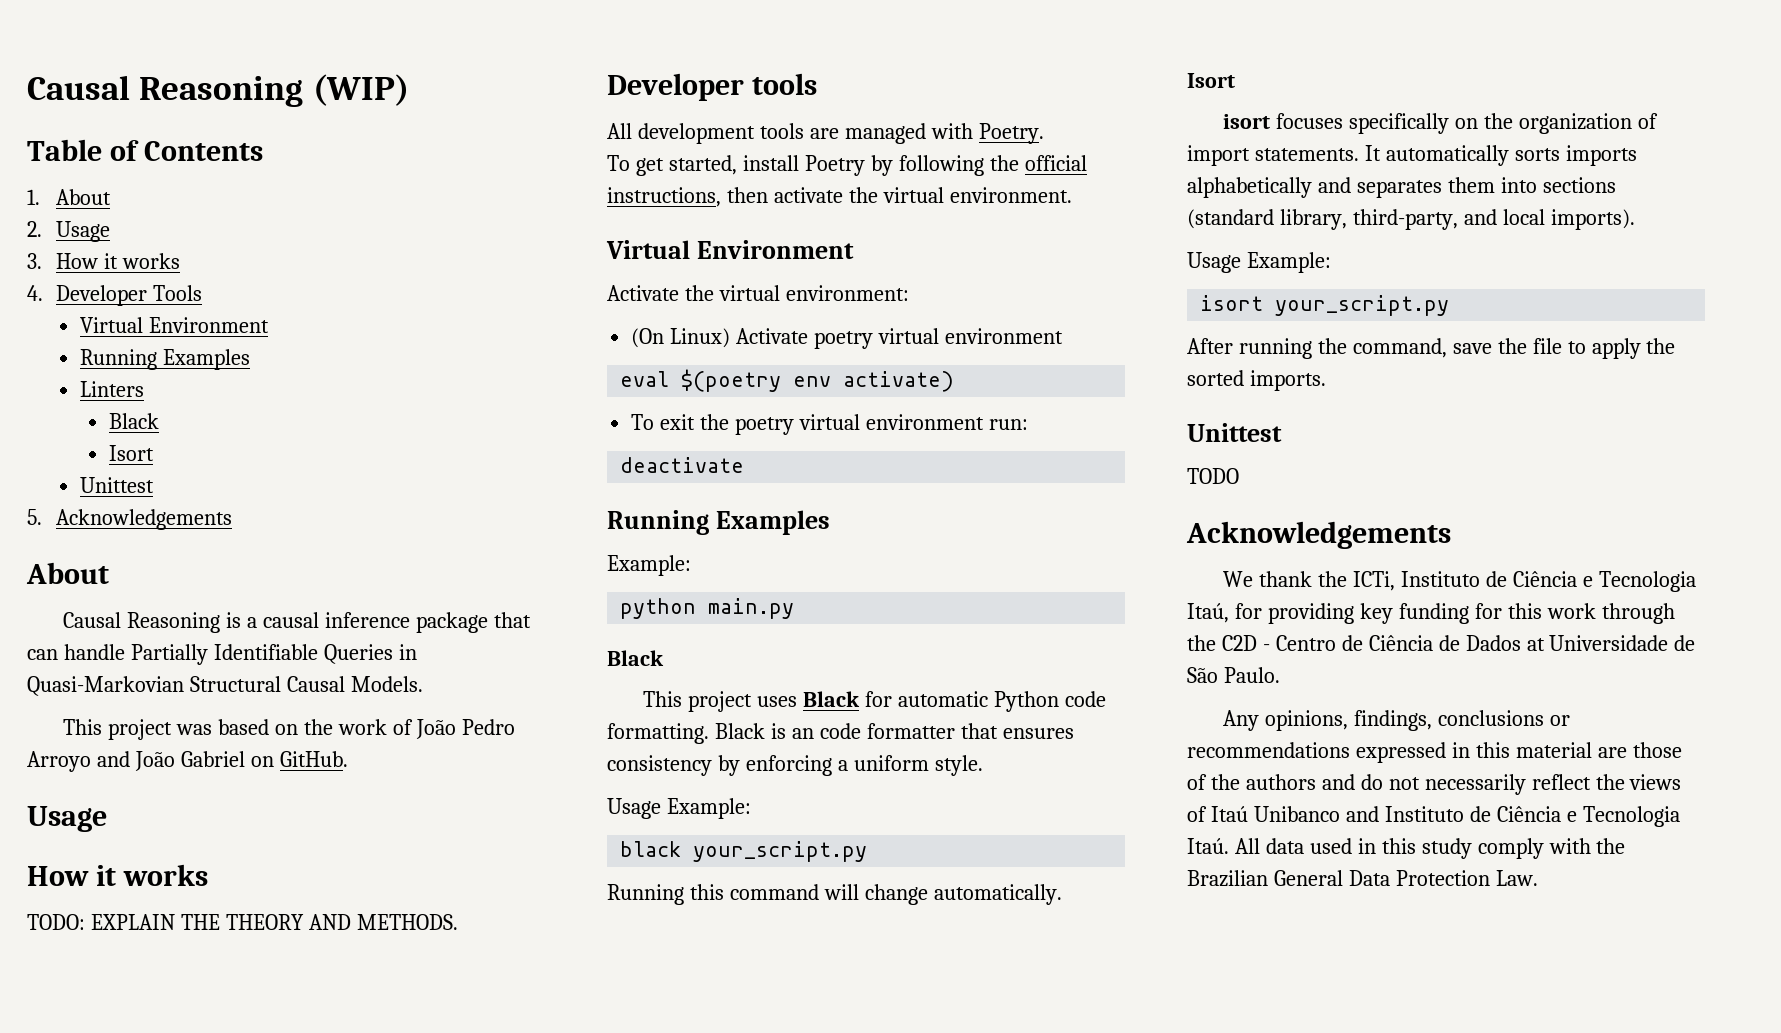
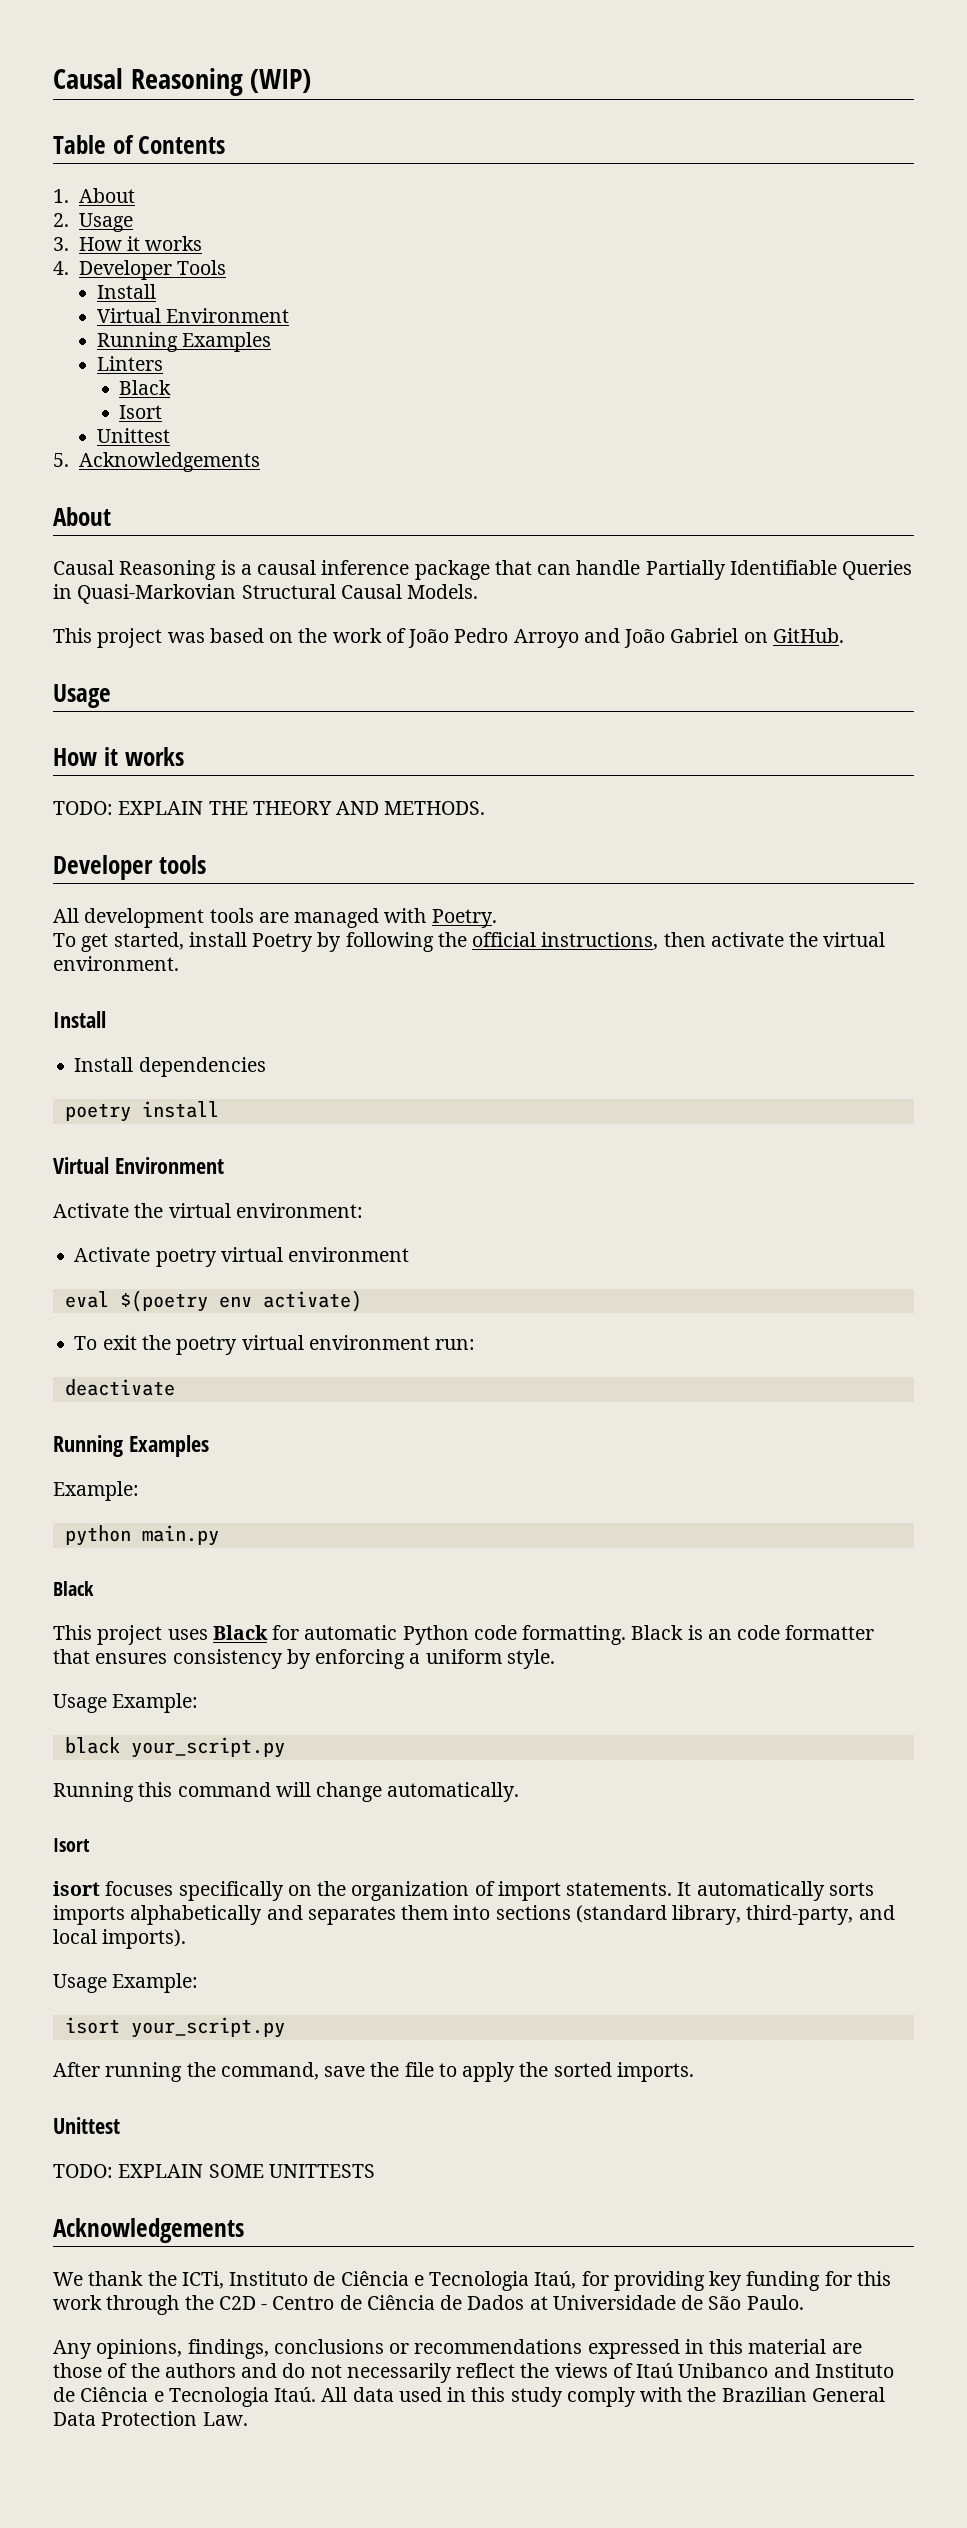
  4. Developer Tools
+ Install
  To get started, install Poetry by following the official instructions, then activate the virtual environment.
+ Install
+ Install dependencies
+ poetry install
- (On Linux) Activate poetry virtual environment
+ Activate poetry virtual environment
- TODO
+ TODO: EXPLAIN SOME UNITTESTS

